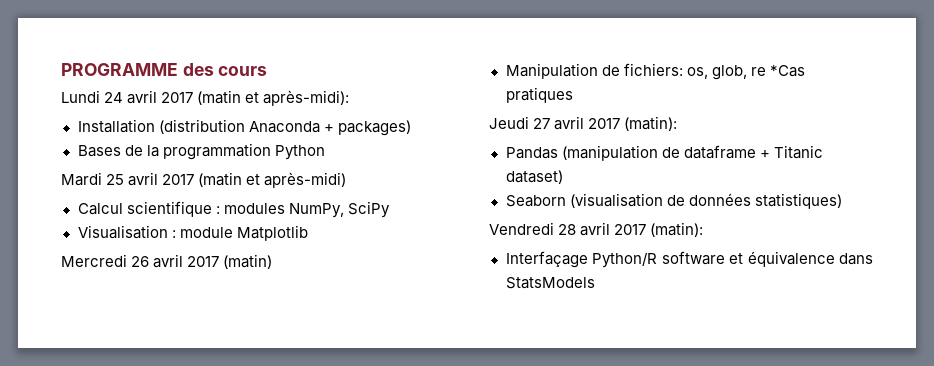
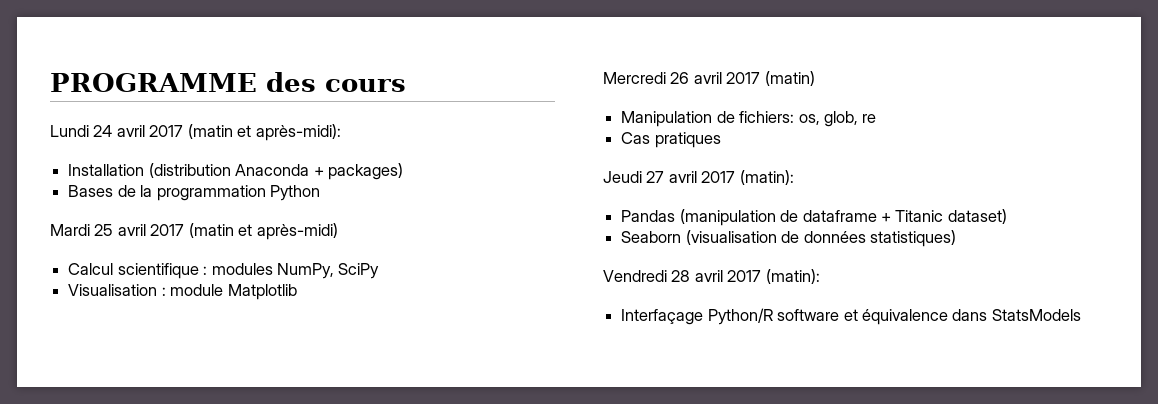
- Manipulation de fichiers: os, glob, re *Cas pratiques
+ Manipulation de fichiers: os, glob, re
+ Cas pratiques

